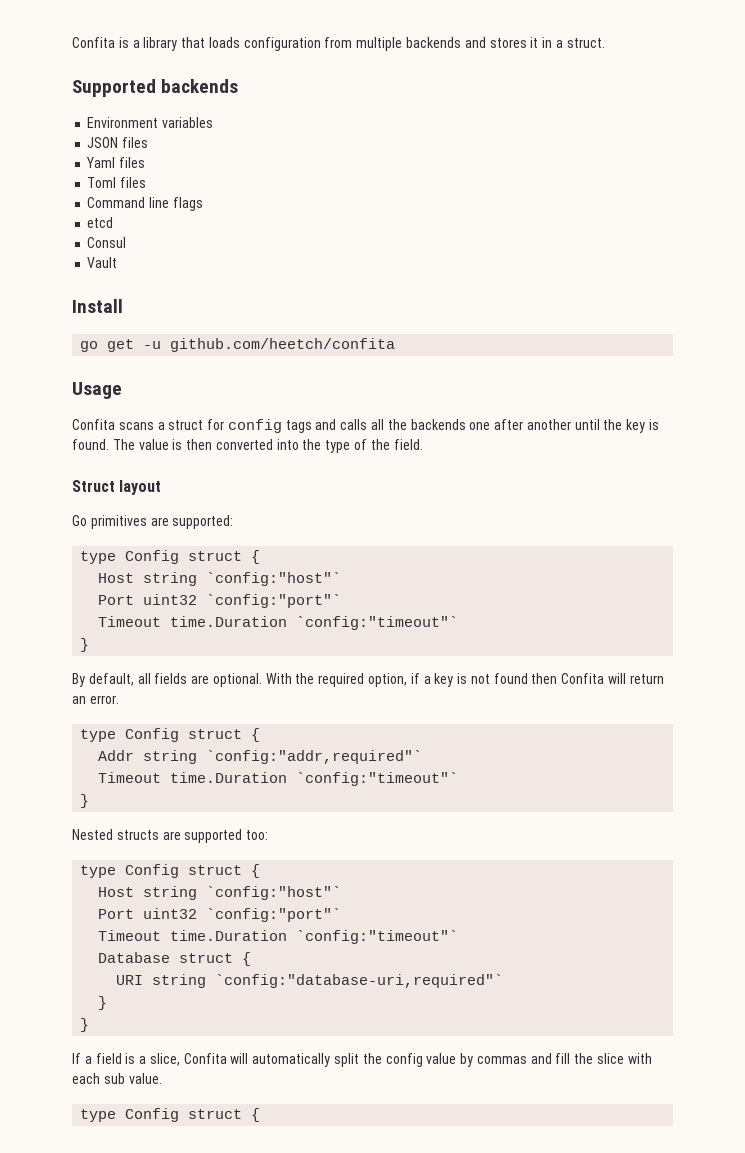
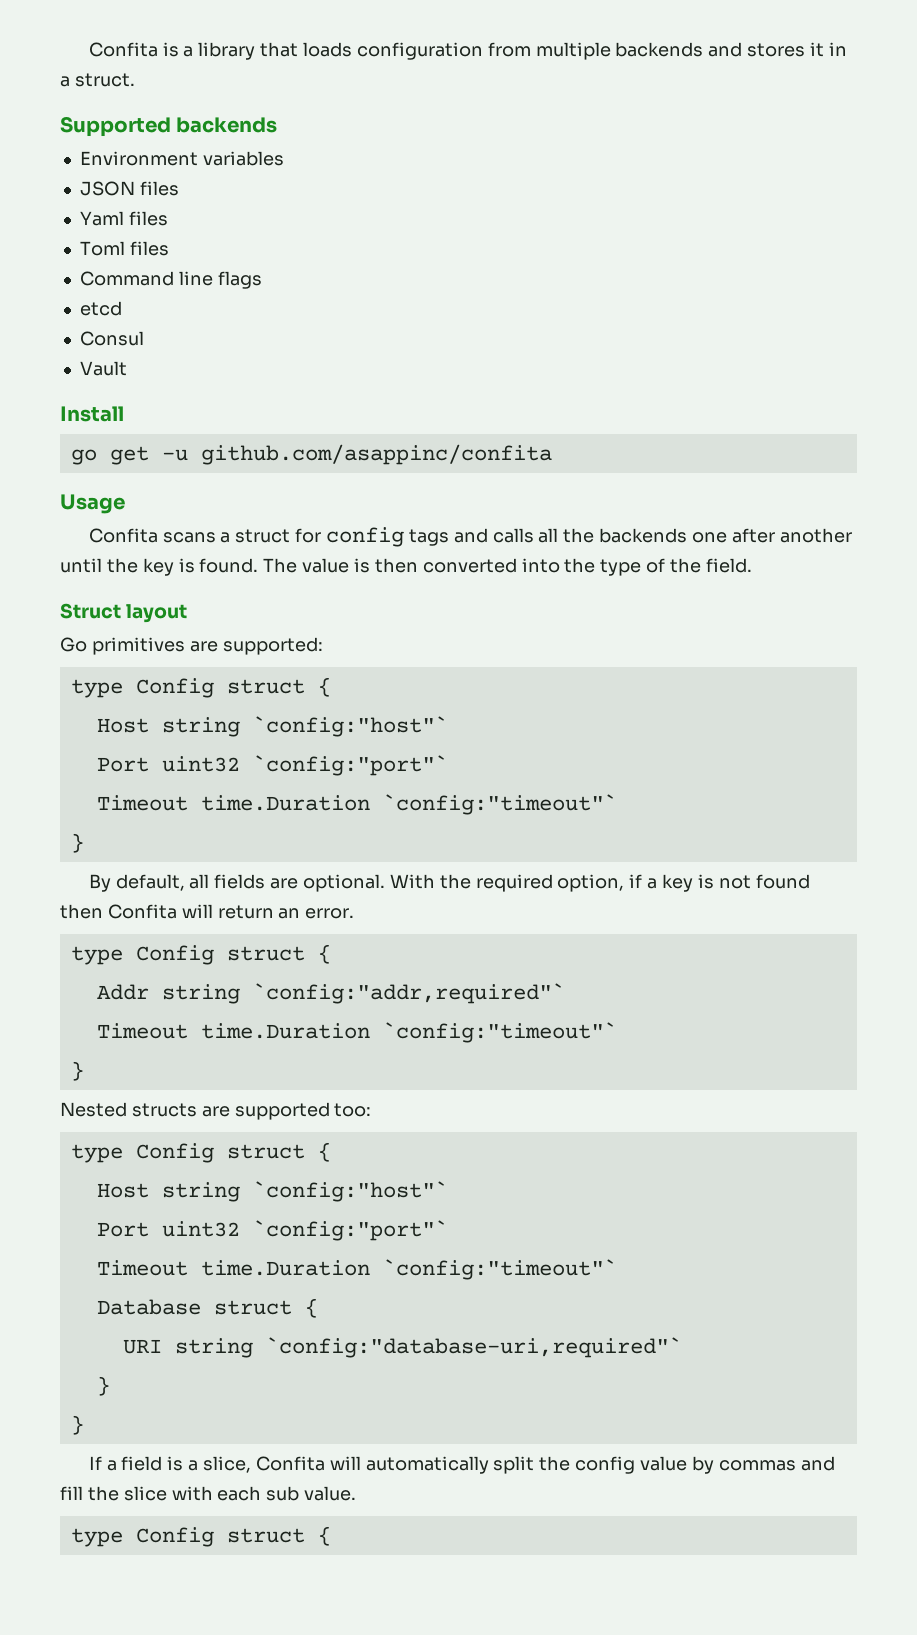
- go get -u github.com/heetch/confita
+ go get -u github.com/asappinc/confita

